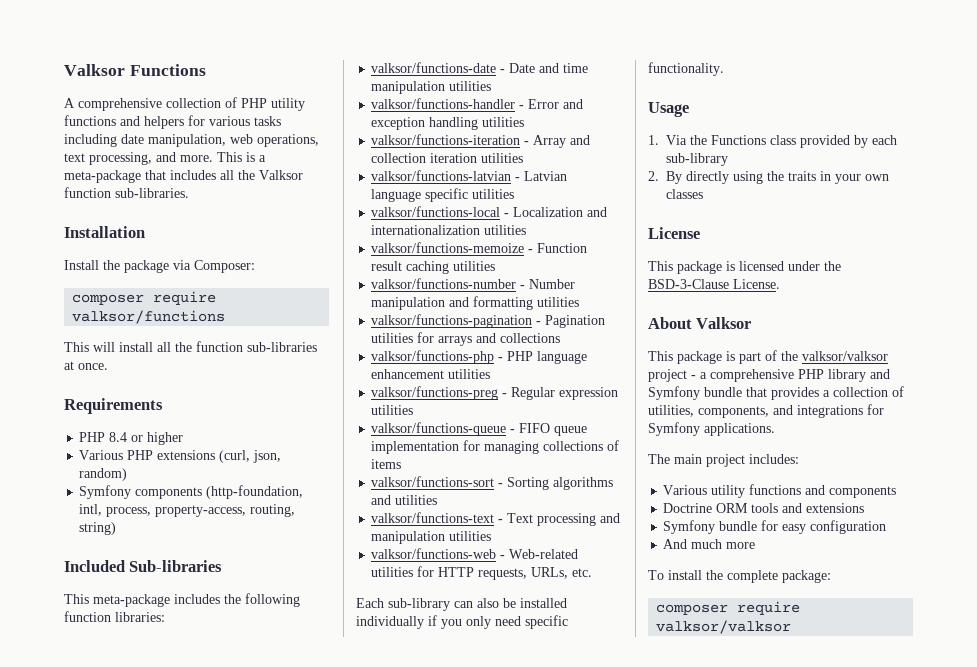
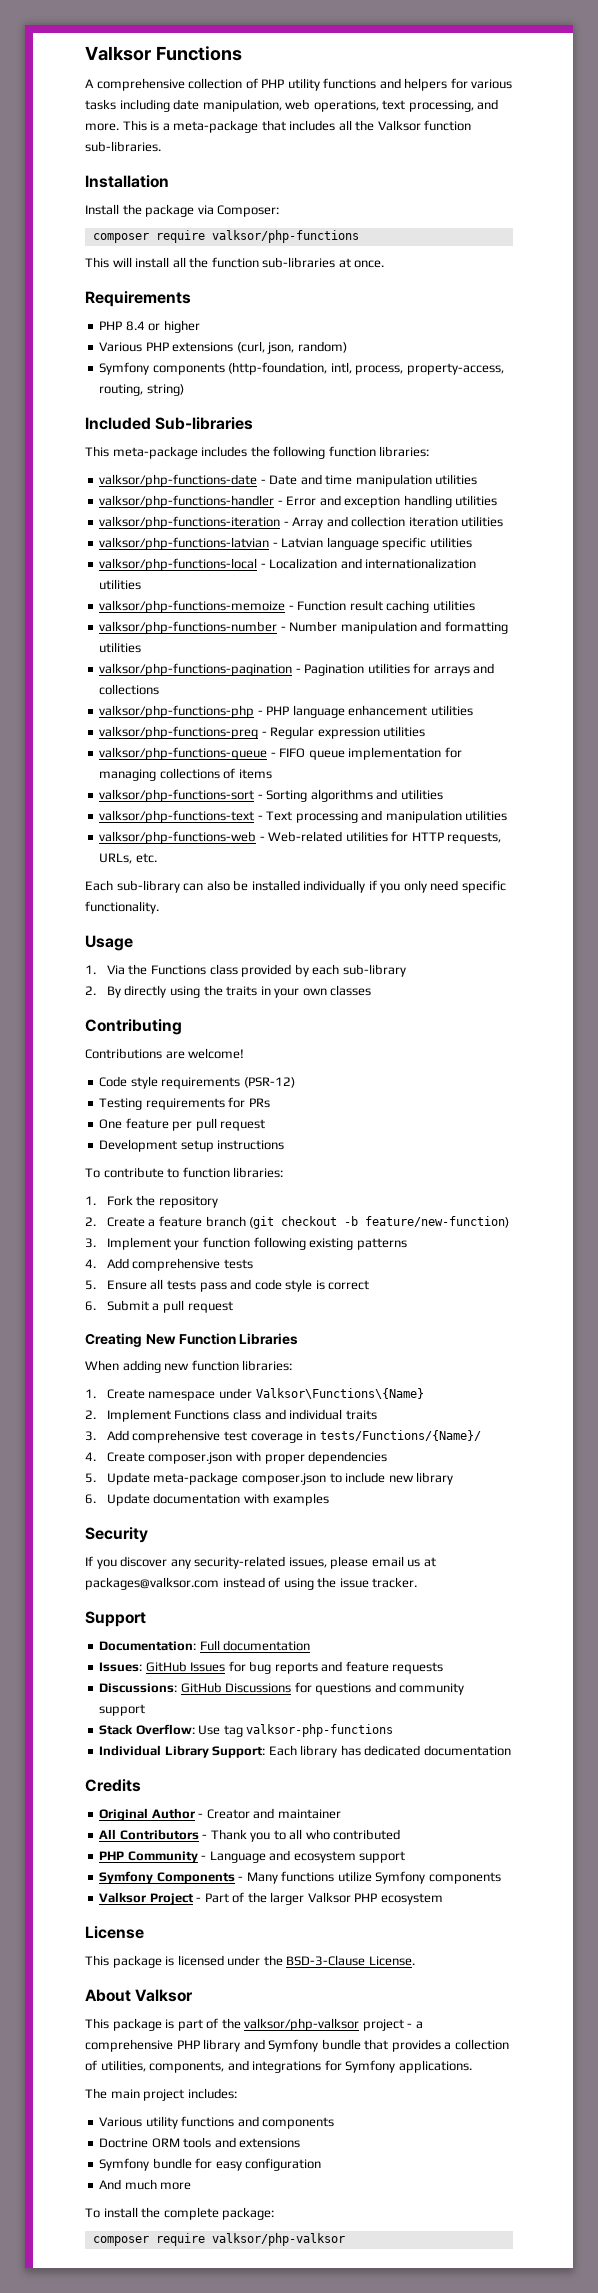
- composer require valksor/functions
+ composer require valksor/php-functions
- valksor/functions-date - Date and time manipulation utilities
+ valksor/php-functions-date - Date and time manipulation utilities
- valksor/functions-handler - Error and exception handling utilities
+ valksor/php-functions-handler - Error and exception handling utilities
- valksor/functions-iteration - Array and collection iteration utilities
+ valksor/php-functions-iteration - Array and collection iteration utilities
- valksor/functions-latvian - Latvian language specific utilities
+ valksor/php-functions-latvian - Latvian language specific utilities
- valksor/functions-local - Localization and internationalization utilities
+ valksor/php-functions-local - Localization and internationalization utilities
- valksor/functions-memoize - Function result caching utilities
+ valksor/php-functions-memoize - Function result caching utilities
- valksor/functions-number - Number manipulation and formatting utilities
+ valksor/php-functions-number - Number manipulation and formatting utilities
- valksor/functions-pagination - Pagination utilities for arrays and collections
+ valksor/php-functions-pagination - Pagination utilities for arrays and collections
- valksor/functions-php - PHP language enhancement utilities
+ valksor/php-functions-php - PHP language enhancement utilities
- valksor/functions-preg - Regular expression utilities
+ valksor/php-functions-preg - Regular expression utilities
- valksor/functions-queue - FIFO queue implementation for managing collections of items
+ valksor/php-functions-queue - FIFO queue implementation for managing collections of items
- valksor/functions-sort - Sorting algorithms and utilities
+ valksor/php-functions-sort - Sorting algorithms and utilities
- valksor/functions-text - Text processing and manipulation utilities
+ valksor/php-functions-text - Text processing and manipulation utilities
- valksor/functions-web - Web-related utilities for HTTP requests, URLs, etc.
+ valksor/php-functions-web - Web-related utilities for HTTP requests, URLs, etc.
+ Contributing
+ Contributions are welcome!
+ Code style requirements (PSR-12)
+ Testing requirements for PRs
+ One feature per pull request
+ Development setup instructions
+ To contribute to function libraries:
+ 1. Fork the repository
+ 2. Create a feature branch (git checkout -b feature/new-function)
+ 3. Implement your function following existing patterns
+ 4. Add comprehensive tests
+ 5. Ensure all tests pass and code style is correct
+ 6. Submit a pull request
+ Creating New Function Libraries
+ When adding new function libraries:
+ 1. Create namespace under Valksor\Functions\{Name}
+ 2. Implement Functions class and individual traits
+ 3. Add comprehensive test coverage in tests/Functions/{Name}/
+ 4. Create composer.json with proper dependencies
+ 5. Update meta-package composer.json to include new library
+ 6. Update documentation with examples
+ Security
+ If you discover any security-related issues, please email us at packages@valksor.com instead of using the issue tracker.
+ Support
+ Documentation: Full documentation
+ Issues: GitHub Issues for bug reports and feature requests
+ Discussions: GitHub Discussions for questions and community support
+ Stack Overflow: Use tag valksor-php-functions
+ Individual Library Support: Each library has dedicated documentation
+ Credits
+ Original Author - Creator and maintainer
+ All Contributors - Thank you to all who contributed
+ PHP Community - Language and ecosystem support
+ Symfony Components - Many functions utilize Symfony components
+ Valksor Project - Part of the larger Valksor PHP ecosystem
- This package is part of the valksor/valksor project - a comprehensive PHP library and Symfony bundle that provides a collection of utilities, components, and integrations for Symfony applications.
+ This package is part of the valksor/php-valksor project - a comprehensive PHP library and Symfony bundle that provides a collection of utilities, components, and integrations for Symfony applications.
- composer require valksor/valksor
+ composer require valksor/php-valksor

